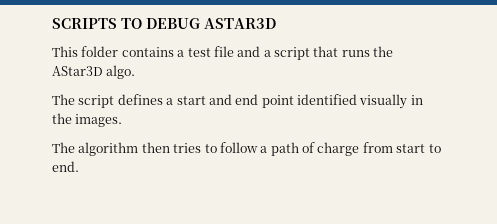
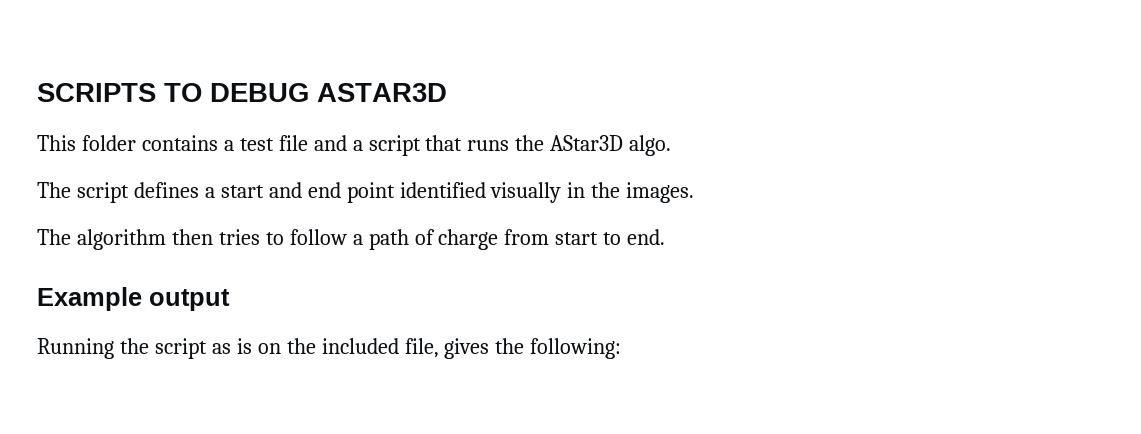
+ Example output
+ Running the script as is on the included file, gives the following:

